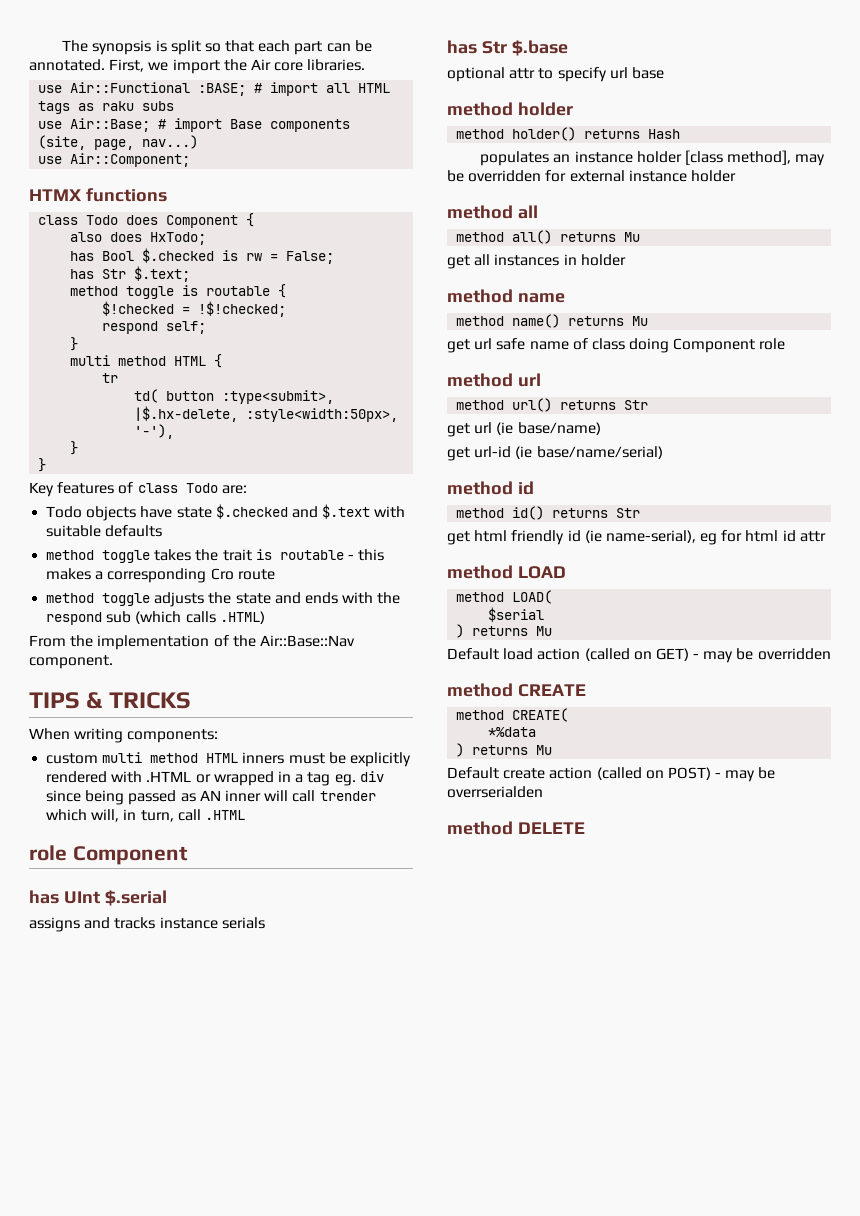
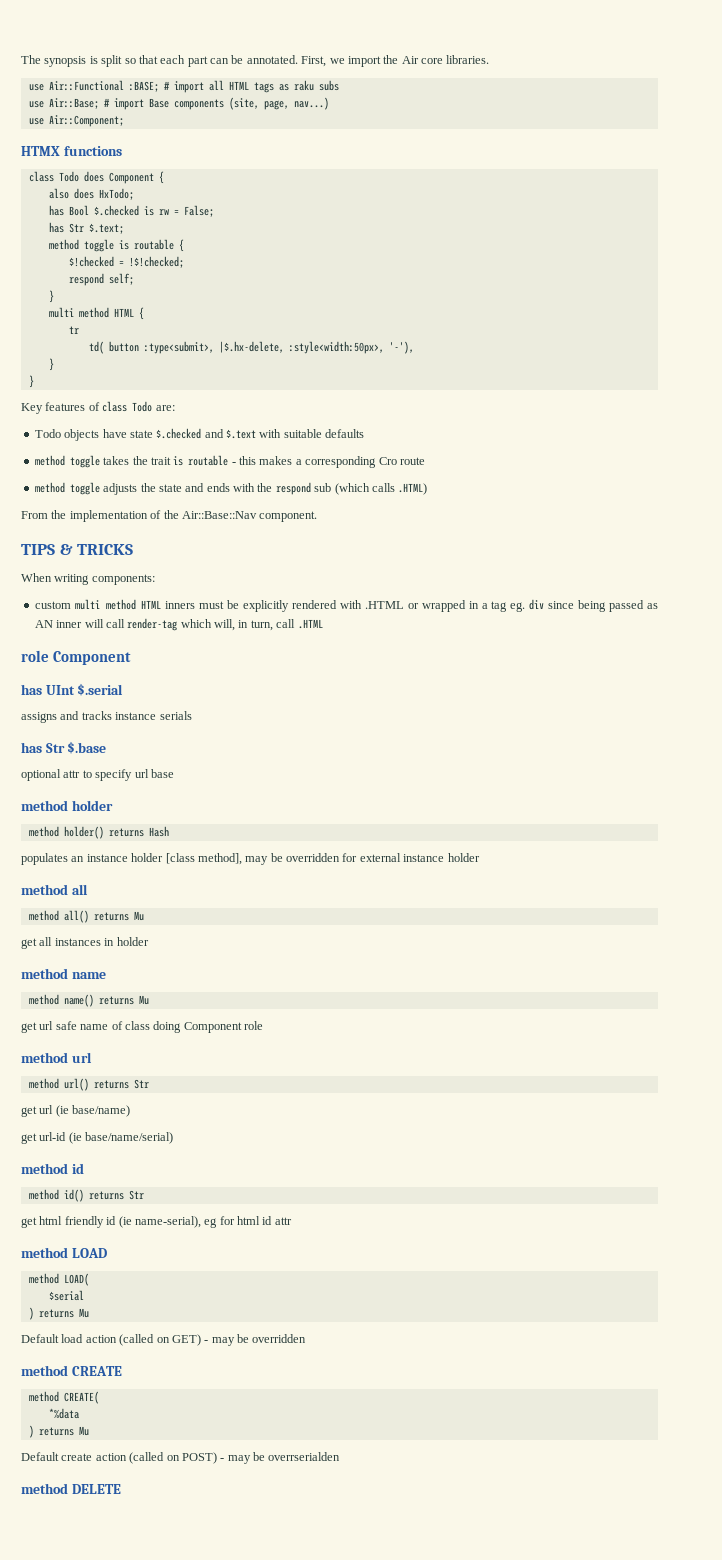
- custom multi method HTML inners must be explicitly rendered with .HTML or wrapped in a tag eg. div since being passed as AN inner will call trender which will, in turn, call .HTML
+ custom multi method HTML inners must be explicitly rendered with .HTML or wrapped in a tag eg. div since being passed as AN inner will call render-tag which will, in turn, call .HTML

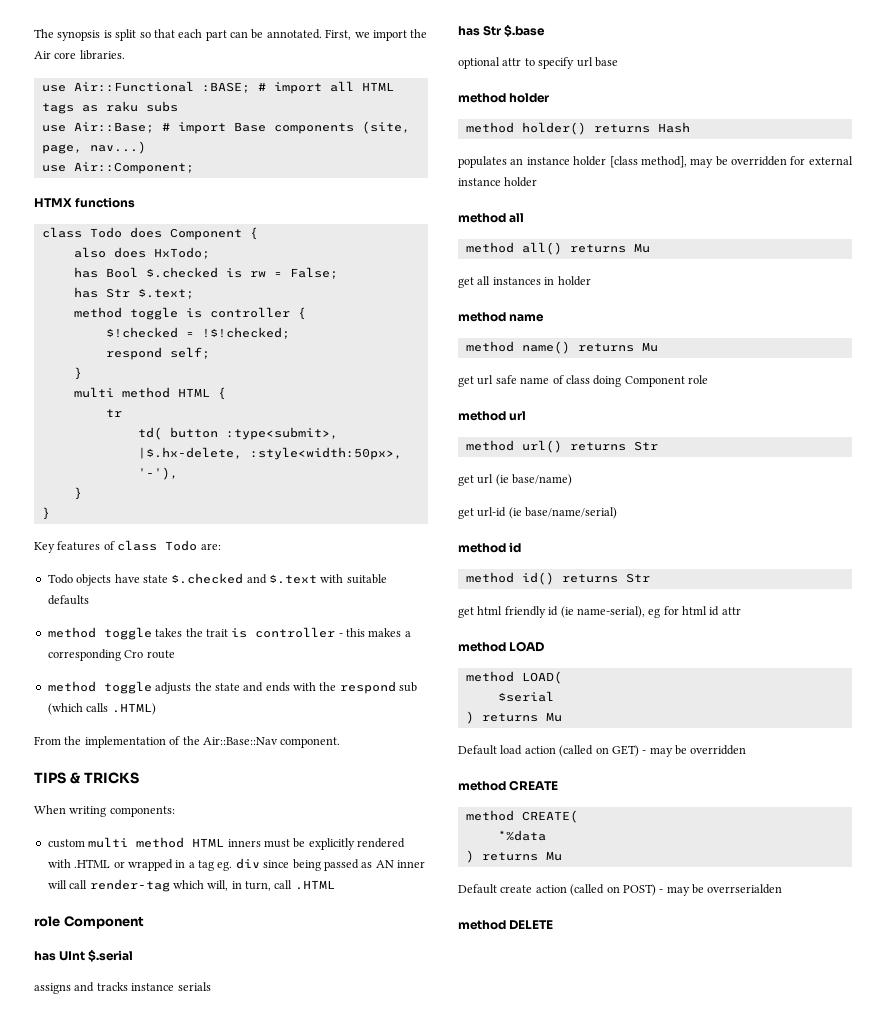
- method toggle is routable {
+ method toggle is controller {
- method toggle takes the trait is routable - this makes a corresponding Cro route
+ method toggle takes the trait is controller - this makes a corresponding Cro route

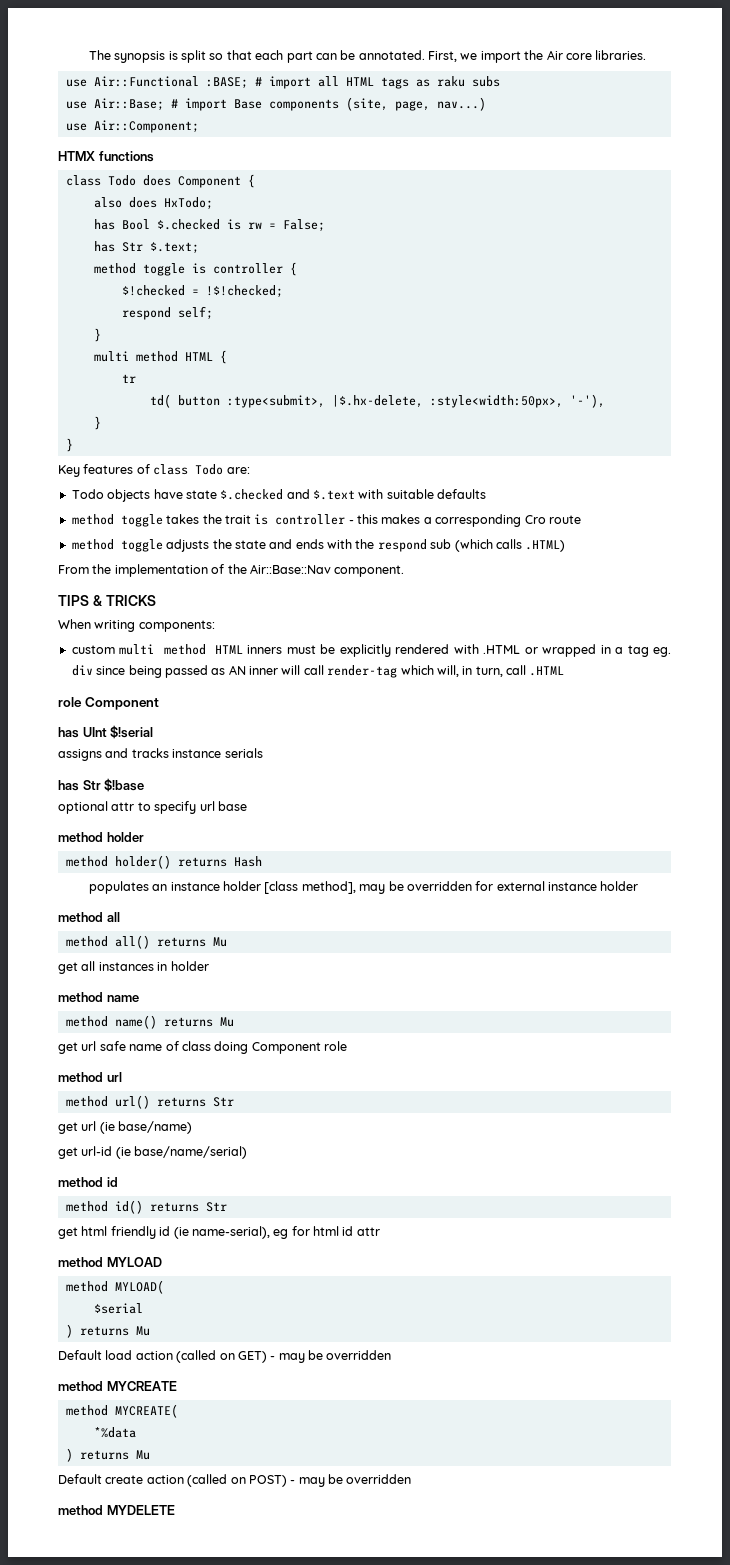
- has UInt $.serial
+ has UInt $!serial
- has Str $.base
+ has Str $!base
- method LOAD
- method LOAD(
+ method MYLOAD
+ method MYLOAD(
- method CREATE
- method CREATE(
+ method MYCREATE
+ method MYCREATE(
- Default create action (called on POST) - may be overrserialden
- method DELETE
+ Default create action (called on POST) - may be overridden
+ method MYDELETE

